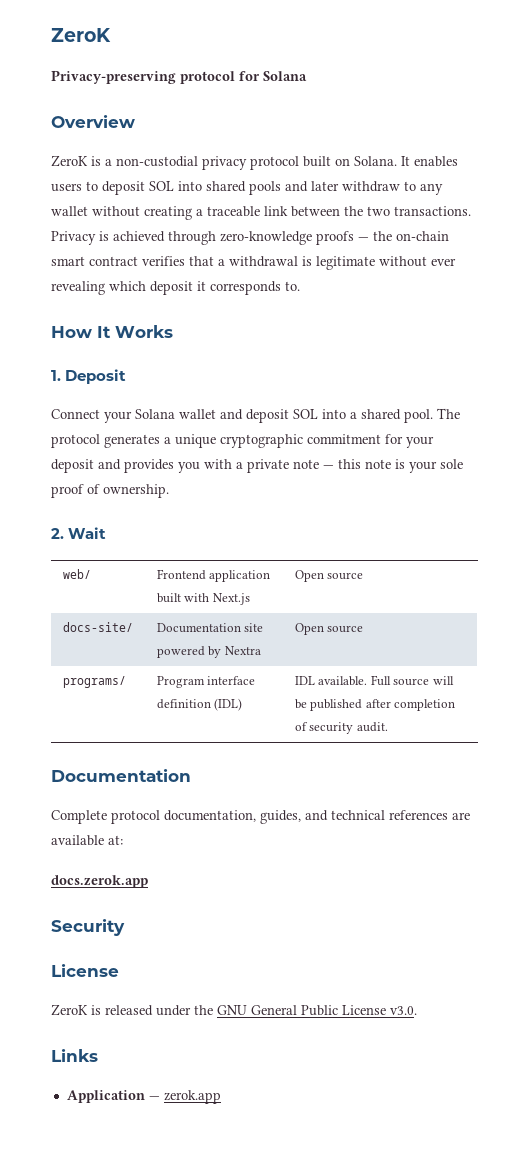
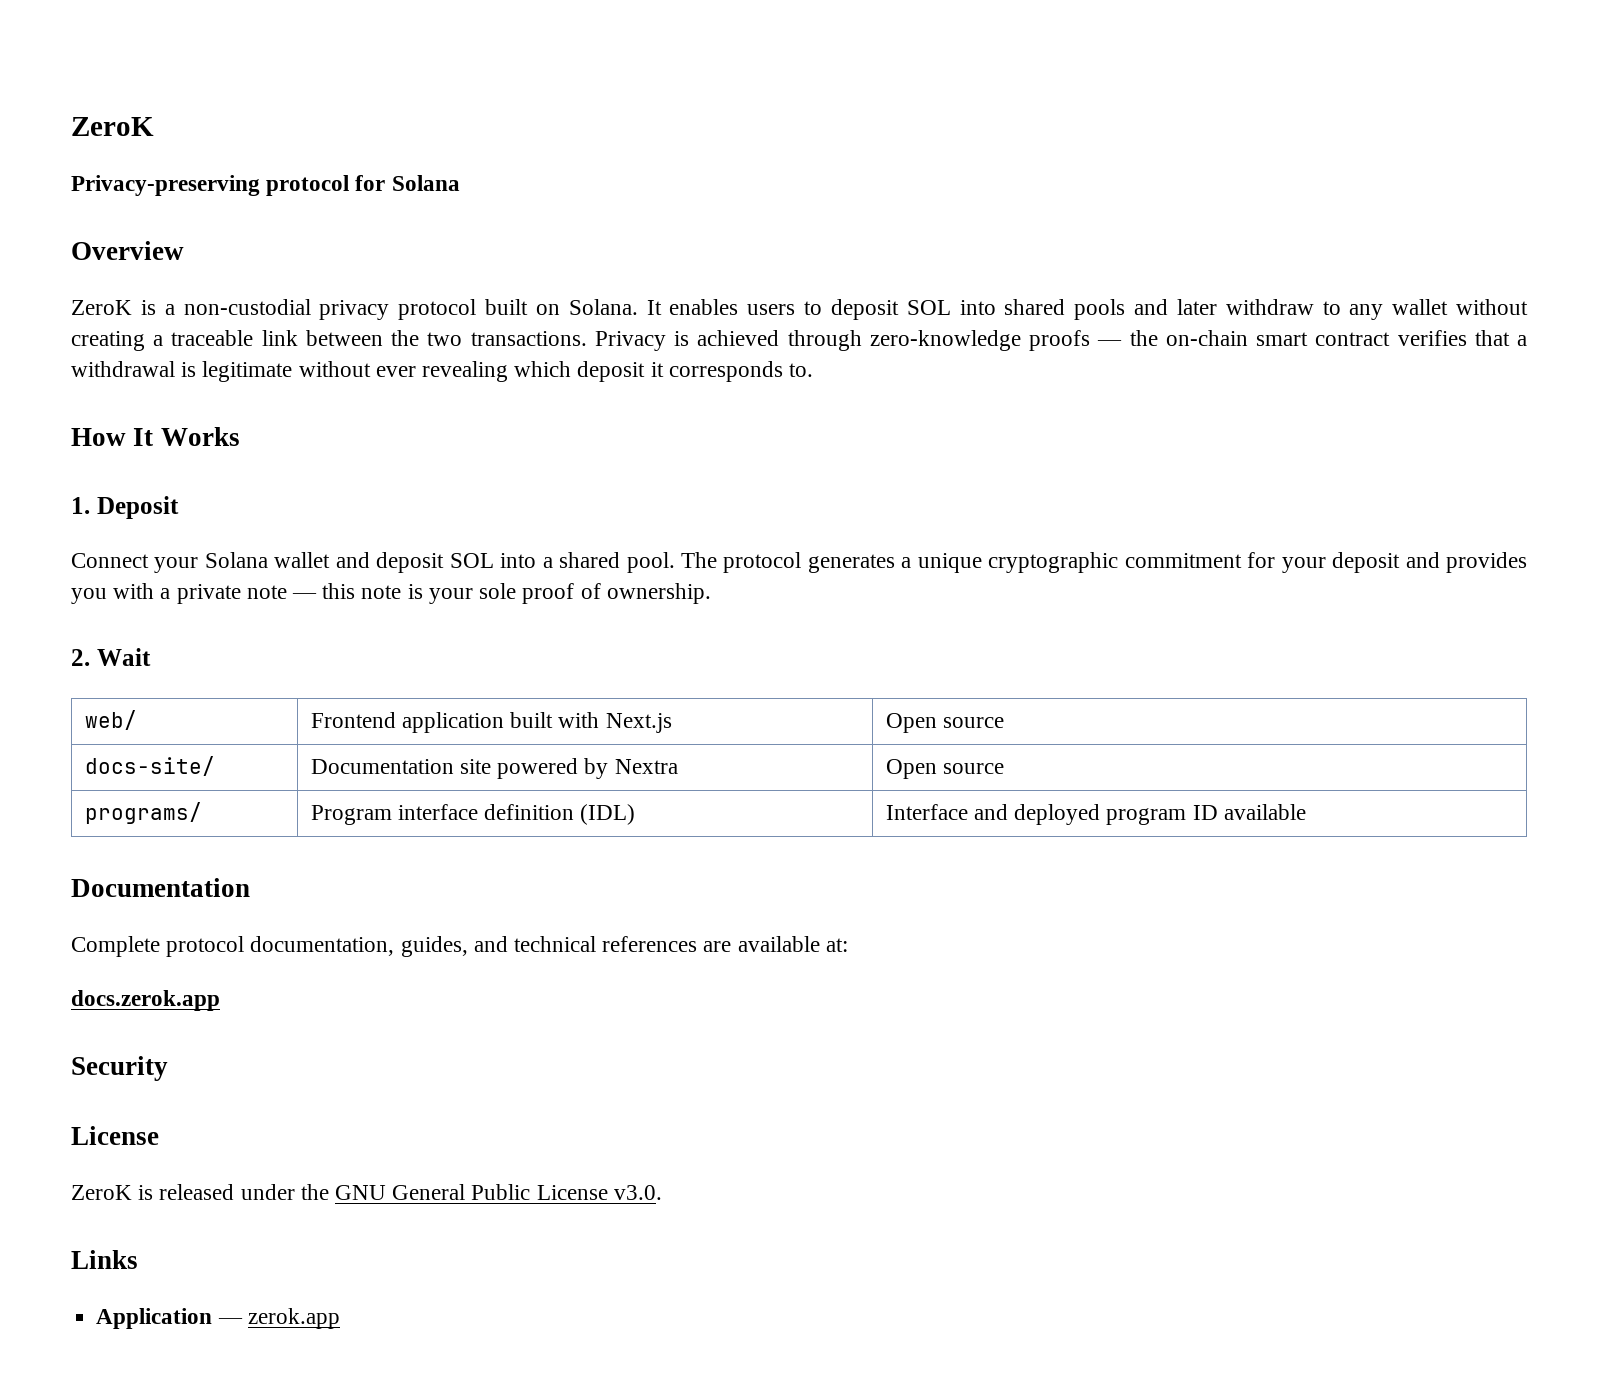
- programs/ | Program interface definition (IDL) | IDL available. Full source will be published after completion of security audit.
+ programs/ | Program interface definition (IDL) | Interface and deployed program ID available

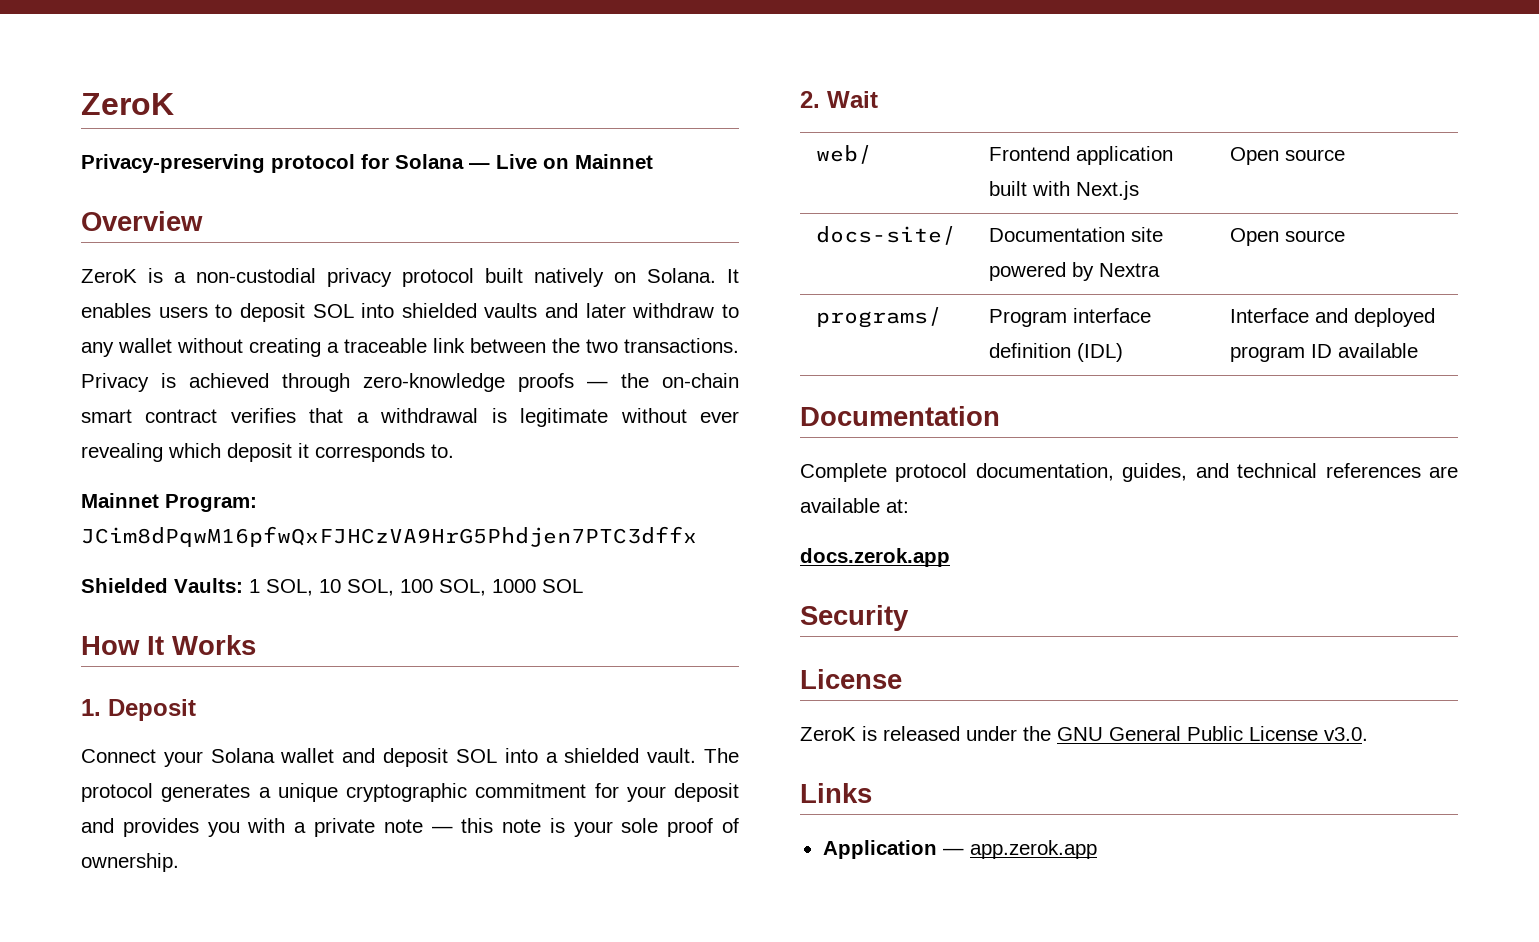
- Privacy-preserving protocol for Solana
+ Privacy-preserving protocol for Solana — Live on Mainnet
- ZeroK is a non-custodial privacy protocol built on Solana.
+ ZeroK is a non-custodial privacy protocol built natively on Solana.
- It enables users to deposit SOL into shared pools and later withdraw to any wallet without creating a traceable link between the two transactions.
+ It enables users to deposit SOL into shielded vaults and later withdraw to any wallet without creating a traceable link between the two transactions.
+ Mainnet Program: JCim8dPqwM16pfwQxFJHCzVA9HrG5Phdjen7PTC3dffx
+ Shielded Vaults: 1 SOL, 10 SOL, 100 SOL, 1000 SOL
- Connect your Solana wallet and deposit SOL into a shared pool.
+ Connect your Solana wallet and deposit SOL into a shielded vault.
- Application — zerok.app
+ Application — app.zerok.app

